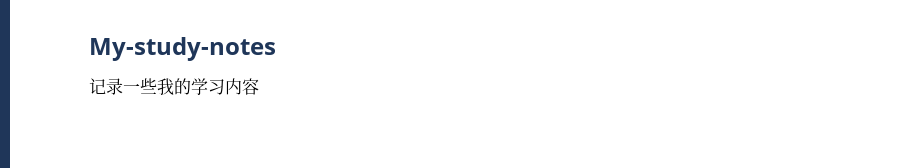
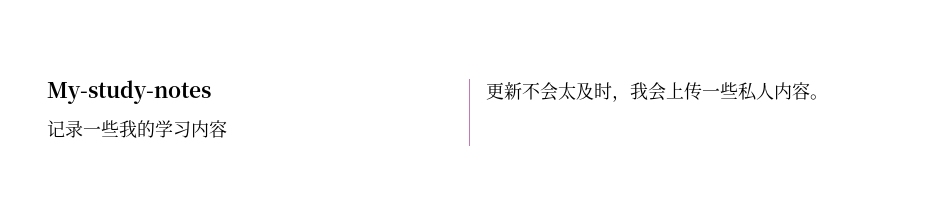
+ 更新不会太及时，我会上传一些私人内容。

